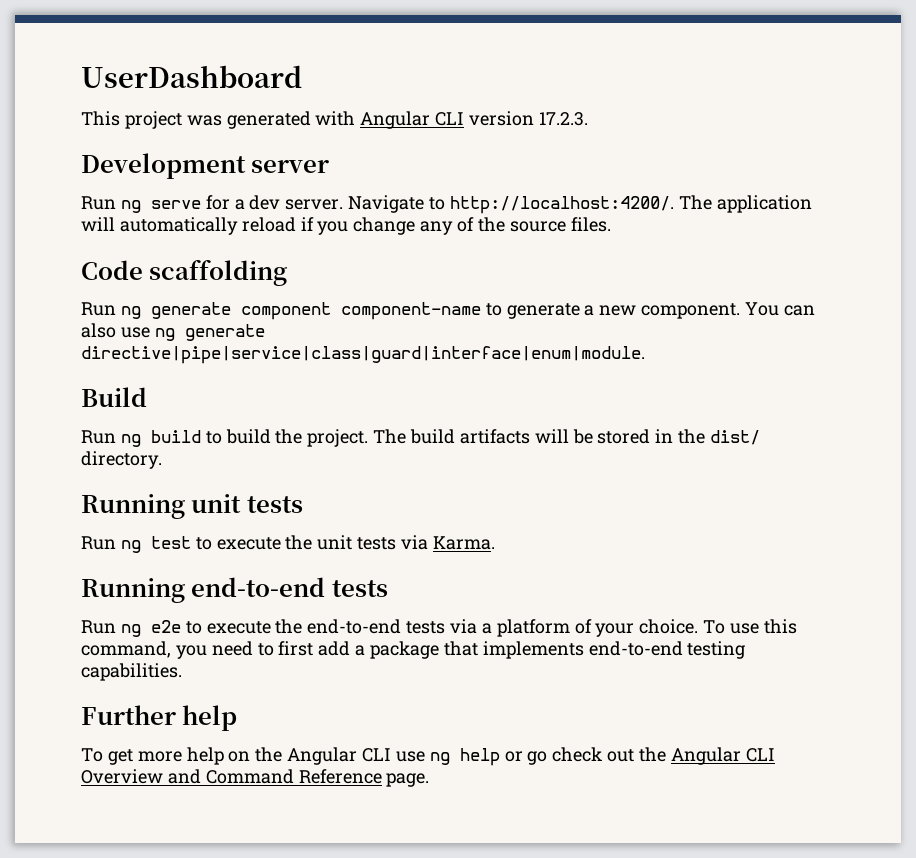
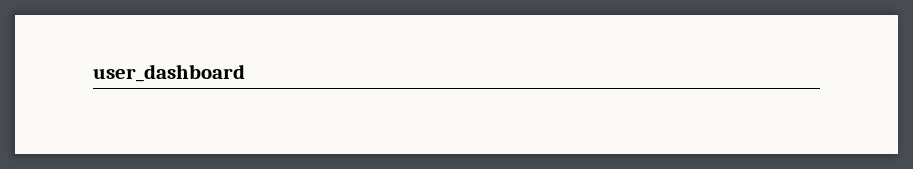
- UserDashboard
- This project was generated with Angular CLI version 17.2.3.
- Development server
- Run ng serve for a dev server. Navigate to http://localhost:4200/. The application will automatically reload if you change any of the source files.
- Code scaffolding
- Run ng generate component component-name to generate a new component. You can also use ng generate directive|pipe|service|class|guard|interface|enum|module.
- Build
- Run ng build to build the project. The build artifacts will be stored in the dist/ directory.
- Running unit tests
- Run ng test to execute the unit tests via Karma.
- Running end-to-end tests
- Run ng e2e to execute the end-to-end tests via a platform of your choice. To use this command, you need to first add a package that implements end-to-end testing capabilities.
- Further help
- To get more help on the Angular CLI use ng help or go check out the Angular CLI Overview and Command Reference page.
+ user_dashboard

